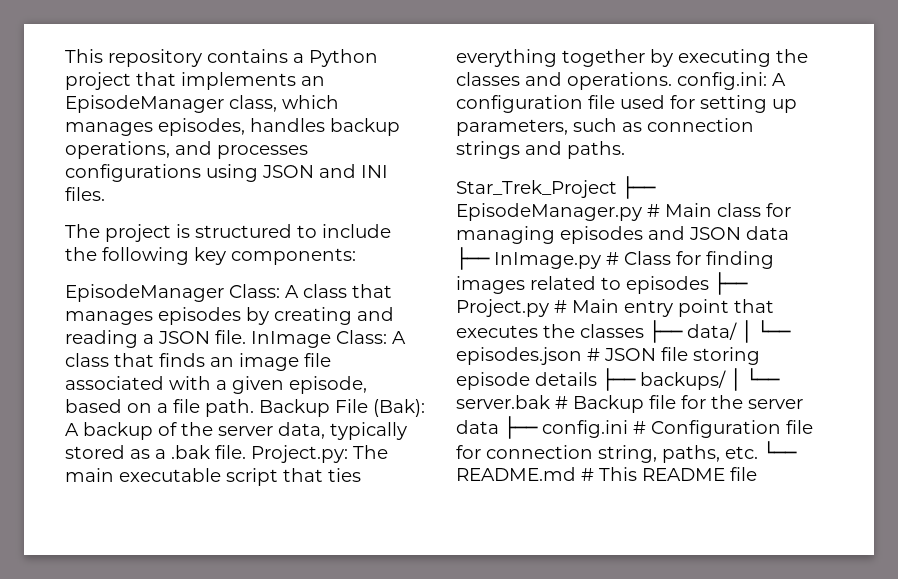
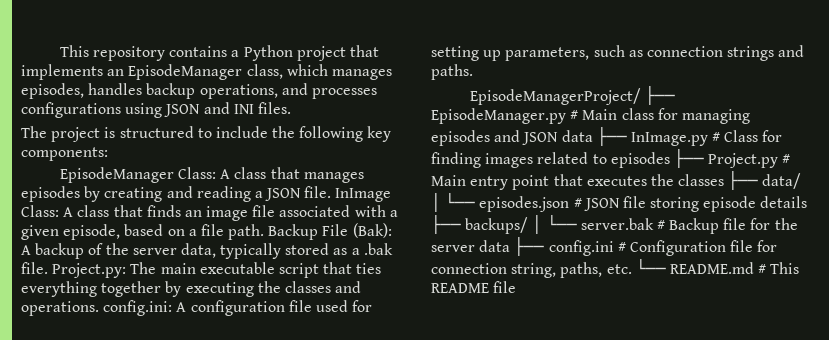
- Star_Trek_Project ├── EpisodeManager.py # Main class for managing episodes and JSON data ├── InImage.py # Class for finding images related to episodes ├── Project.py # Main entry point that executes the classes ├── data/ │ └── episodes.json # JSON file storing episode details ├── backups/ │ └── server.bak # Backup file for the server data ├── config.ini # Configuration file for connection string, paths, etc. └── README.md # This README file
+ EpisodeManagerProject/ ├── EpisodeManager.py # Main class for managing episodes and JSON data ├── InImage.py # Class for finding images related to episodes ├── Project.py # Main entry point that executes the classes ├── data/ │ └── episodes.json # JSON file storing episode details ├── backups/ │ └── server.bak # Backup file for the server data ├── config.ini # Configuration file for connection string, paths, etc. └── README.md # This README file

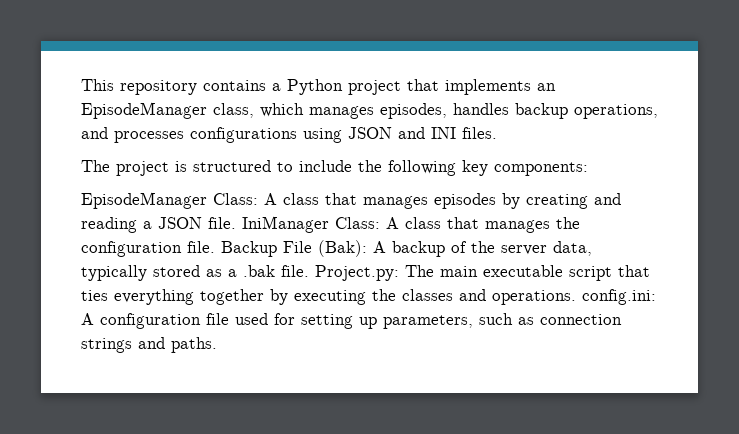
- InImage Class: A class that finds an image file associated with a given episode, based on a file path.
+ IniManager Class: A class that manages the configuration file.
- EpisodeManagerProject/ ├── EpisodeManager.py # Main class for managing episodes and JSON data ├── InImage.py # Class for finding images related to episodes ├── Project.py # Main entry point that executes the classes ├── data/ │ └── episodes.json # JSON file storing episode details ├── backups/ │ └── server.bak # Backup file for the server data ├── config.ini # Configuration file for connection string, paths, etc. └── README.md # This README file

